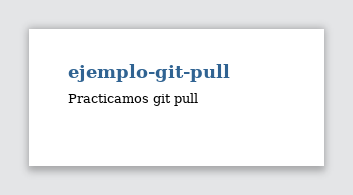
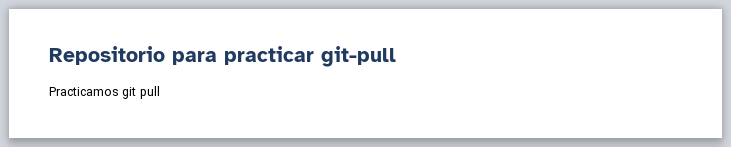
- ejemplo-git-pull
+ Repositorio para practicar git-pull

